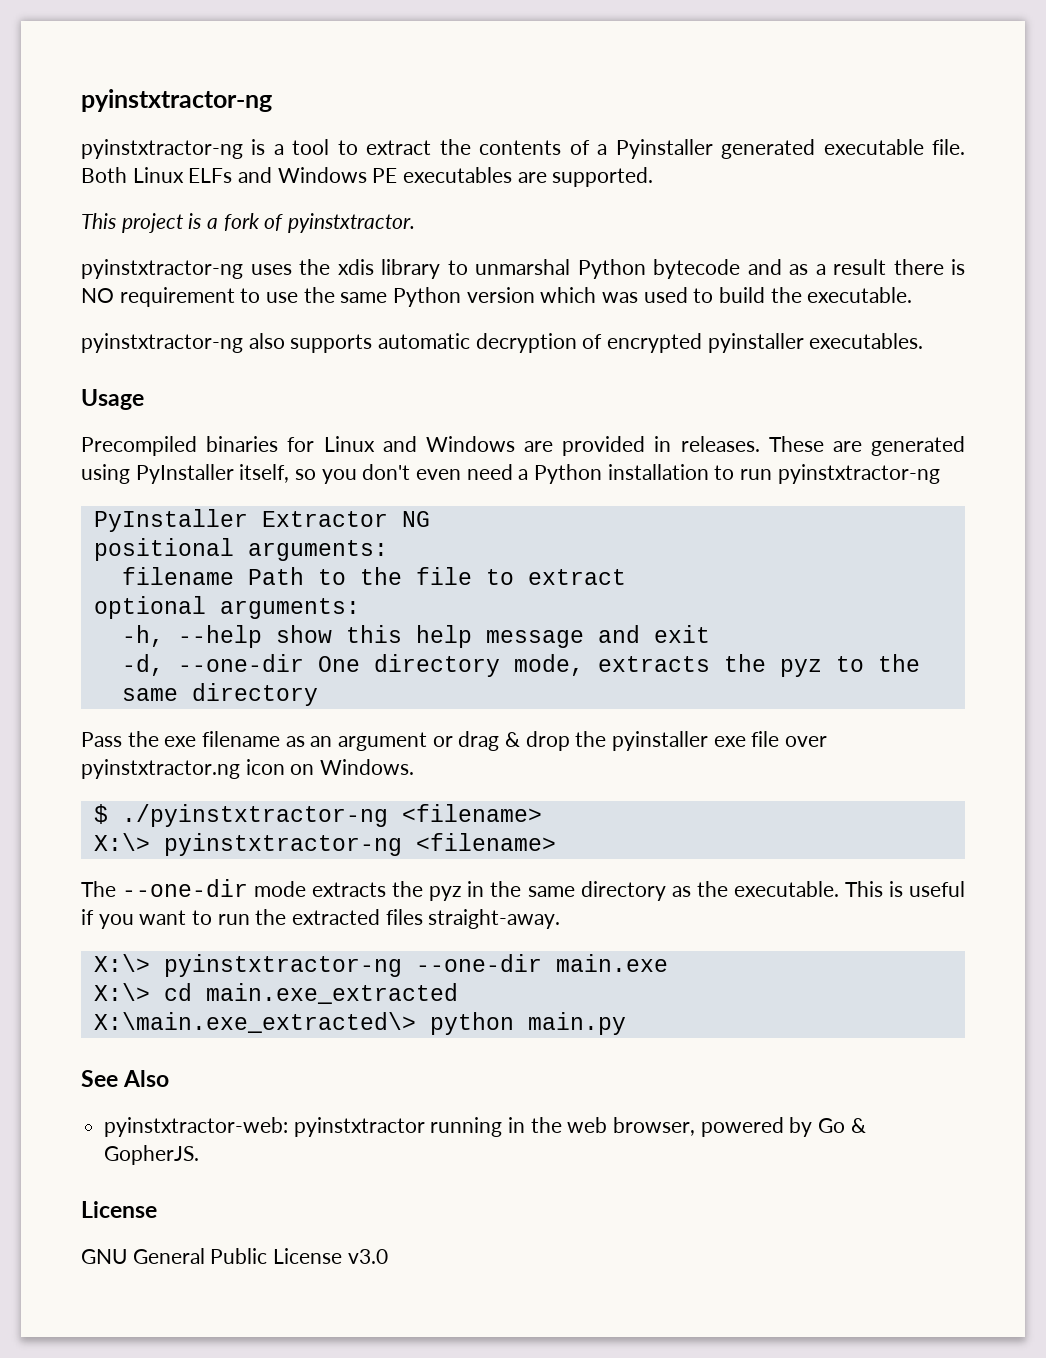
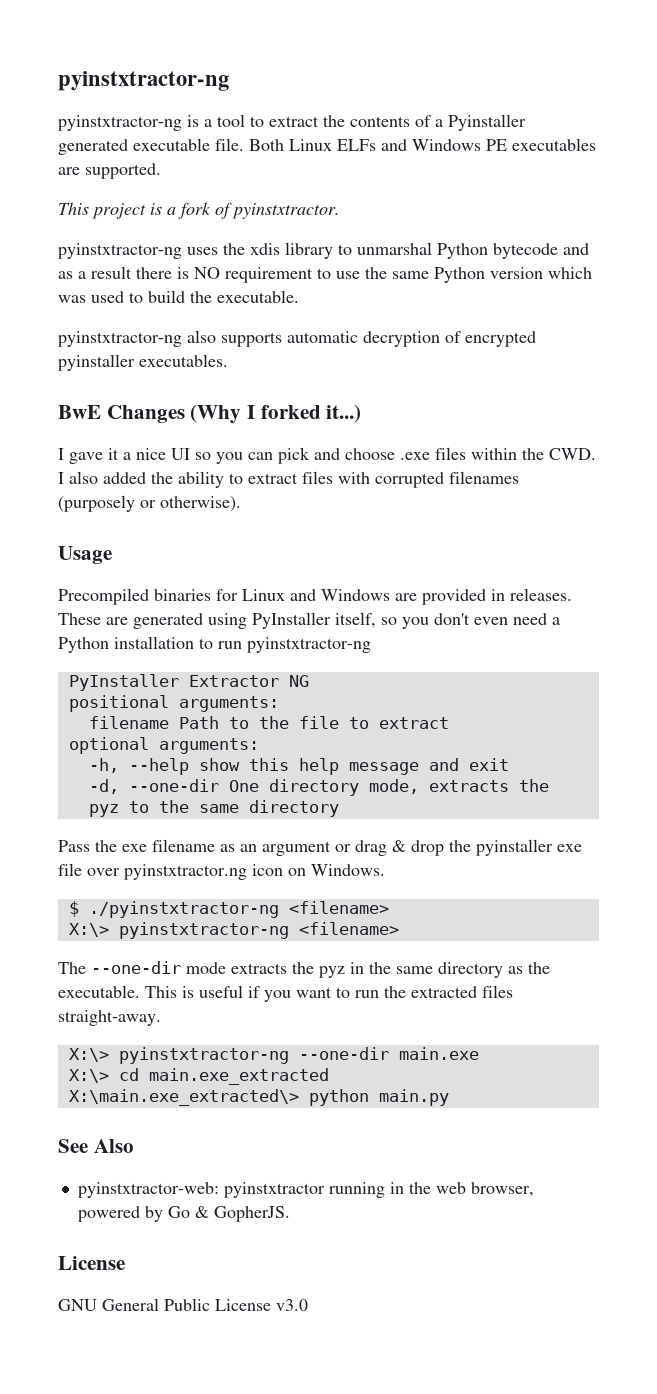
+ BwE Changes (Why I forked it...)
+ I gave it a nice UI so you can pick and choose .exe files within the CWD. I also added the ability to extract files with corrupted filenames (purposely or otherwise).

